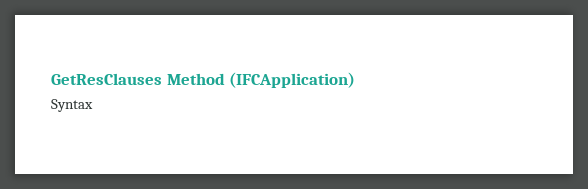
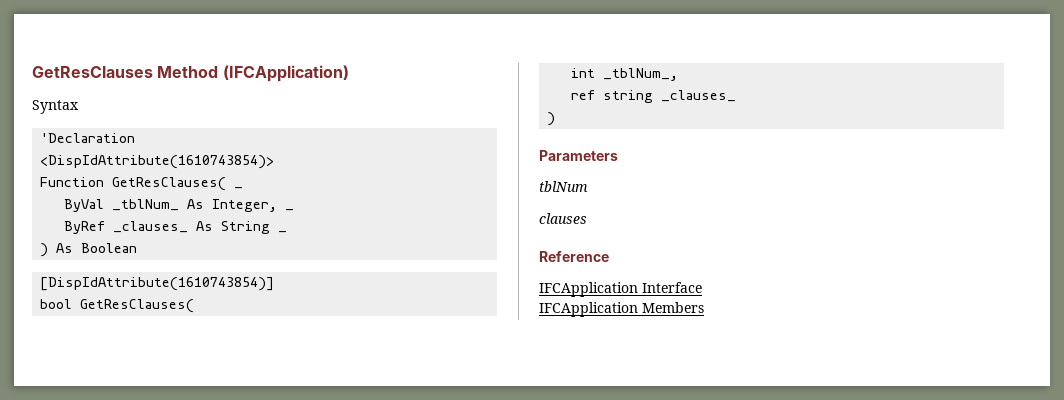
+ 'Declaration
+ <DispIdAttribute(1610743854)>
+ Function GetResClauses( _
+ ByVal _tblNum_ As Integer, _
+ ByRef _clauses_ As String _
+ ) As Boolean
+ [DispIdAttribute(1610743854)]
+ bool GetResClauses(
+ int _tblNum_,
+ ref string _clauses_
+ )
+ Parameters
+ tblNum
+ clauses
+ Reference
+ IFCApplication Interface
+ IFCApplication Members

